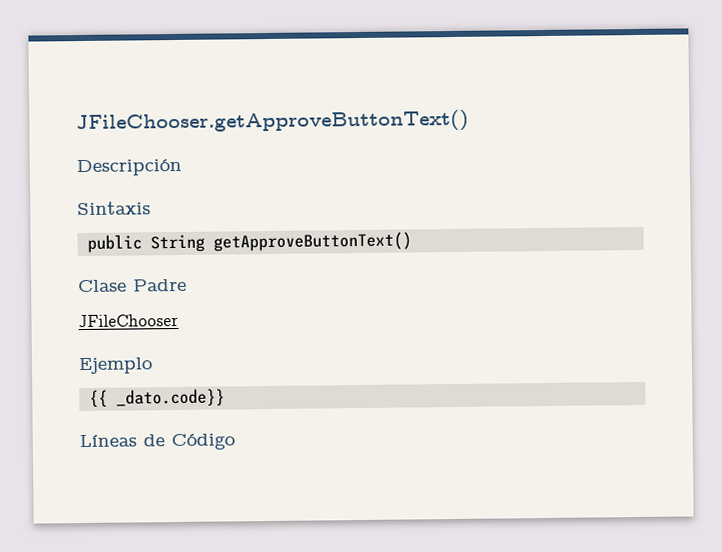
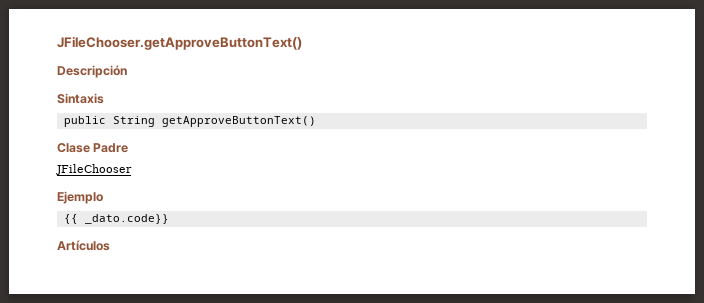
- Líneas de Código
+ Artículos

